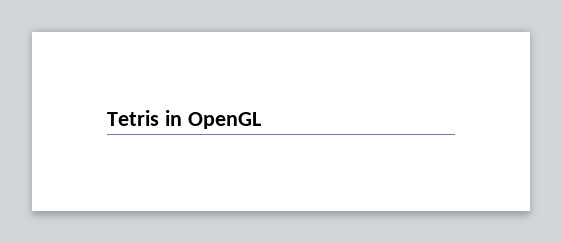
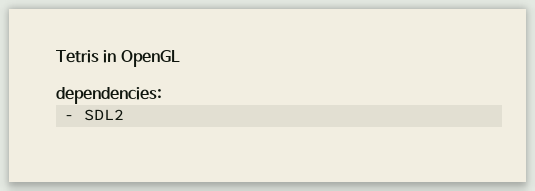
+ dependencies:
+ - SDL2

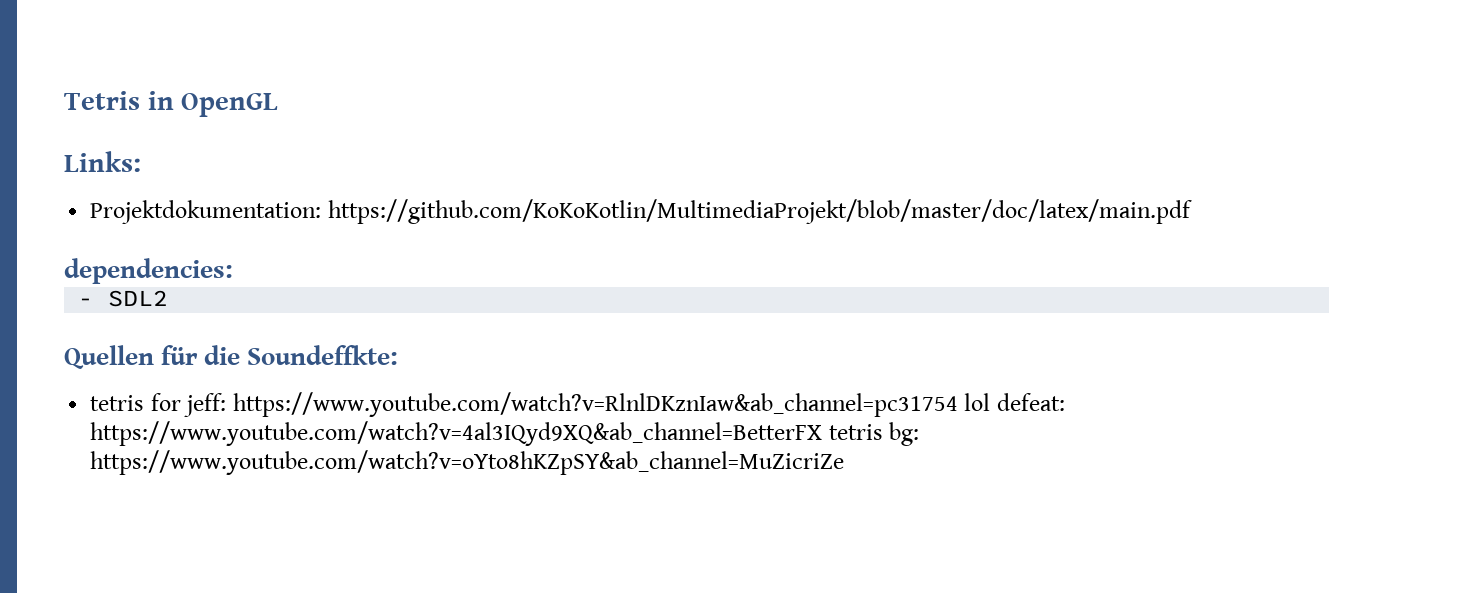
+ Links:
+ Projektdokumentation: https://github.com/KoKoKotlin/MultimediaProjekt/blob/master/doc/latex/main.pdf
+ Quellen für die Soundeffkte:
+ tetris for jeff: https://www.youtube.com/watch?v=RlnlDKznIaw&ab_channel=pc31754 lol defeat: https://www.youtube.com/watch?v=4al3IQyd9XQ&ab_channel=BetterFX tetris bg: https://www.youtube.com/watch?v=oYto8hKZpSY&ab_channel=MuZicriZe

